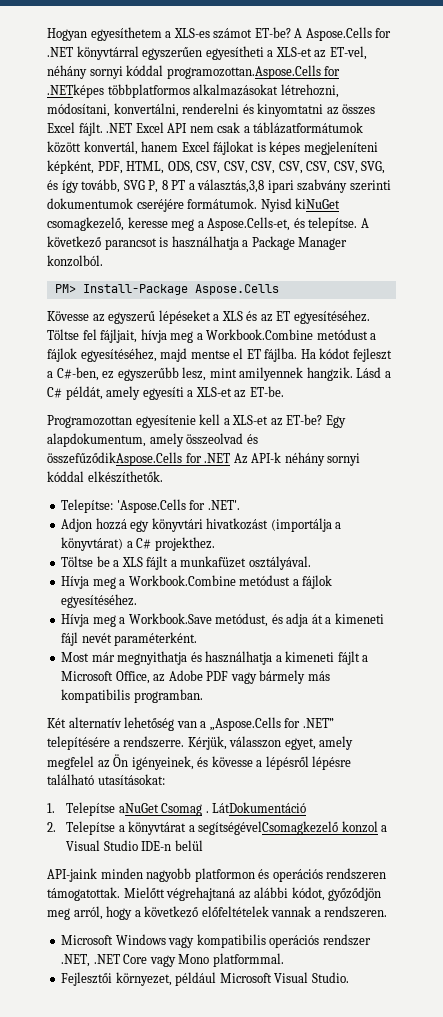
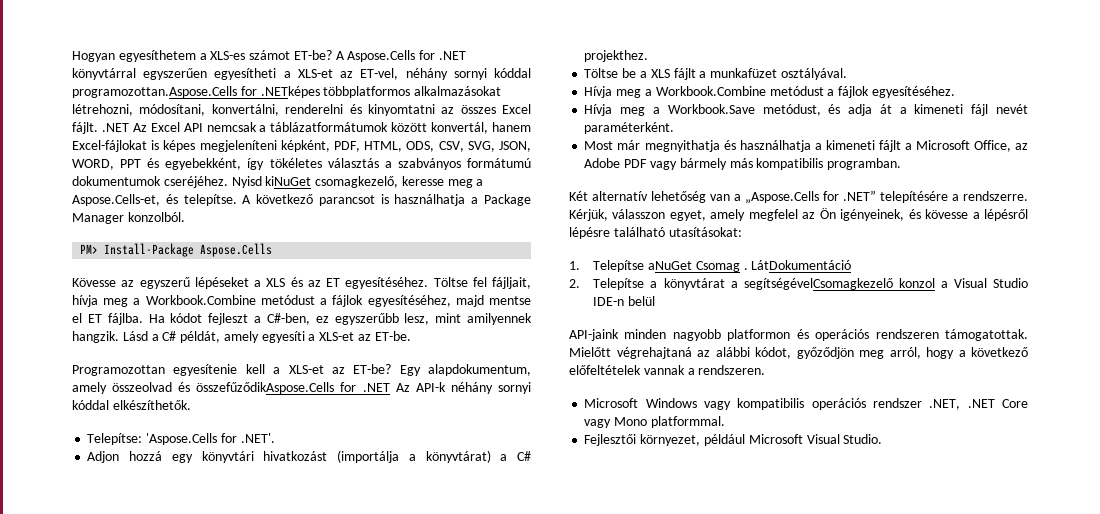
- A Aspose.Cells for .NET könyvtárral egyszerűen egyesítheti a XLS-et az ET-vel, néhány sornyi kóddal programozottan.Aspose.Cells for .NETképes többplatformos alkalmazásokat létrehozni, módosítani, konvertálni, renderelni és kinyomtatni az összes Excel fájlt. .NET Excel API nem csak a táblázatformátumok között konvertál, hanem Excel fájlokat is képes megjeleníteni képként, PDF, HTML, ODS, CSV, CSV, CSV, CSV, CSV, CSV, SVG, és így tovább, SVG P, 8 PT a választás,3,8 ipari szabvány szerinti dokumentumok cseréjére formátumok.
+ A Aspose.Cells for .NET könyvtárral egyszerűen egyesítheti a XLS-et az ET-vel, néhány sornyi kóddal programozottan.Aspose.Cells for .NETképes többplatformos alkalmazásokat létrehozni, módosítani, konvertálni, renderelni és kinyomtatni az összes Excel fájlt. .NET Az Excel API nemcsak a táblázatformátumok között konvertál, hanem Excel-fájlokat is képes megjeleníteni képként, PDF, HTML, ODS, CSV, SVG, JSON, WORD, PPT és egyebekként, így tökéletes választás a szabványos formátumú dokumentumok cseréjéhez.

